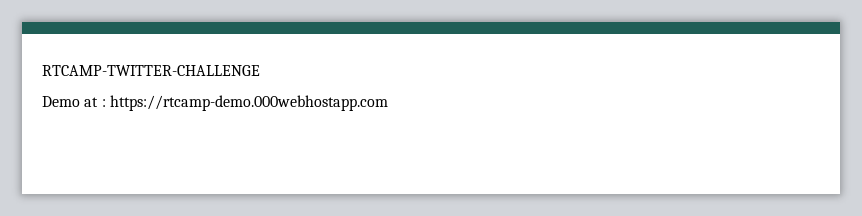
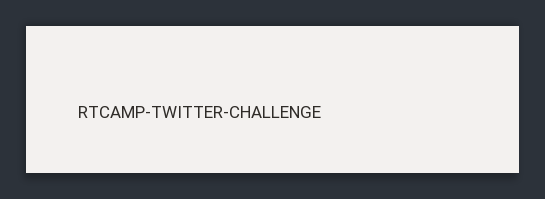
- Demo at : https://rtcamp-demo.000webhostapp.com

